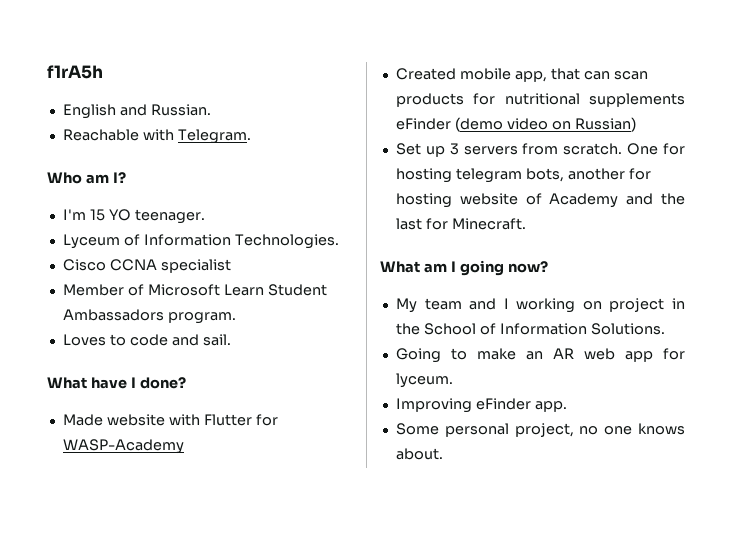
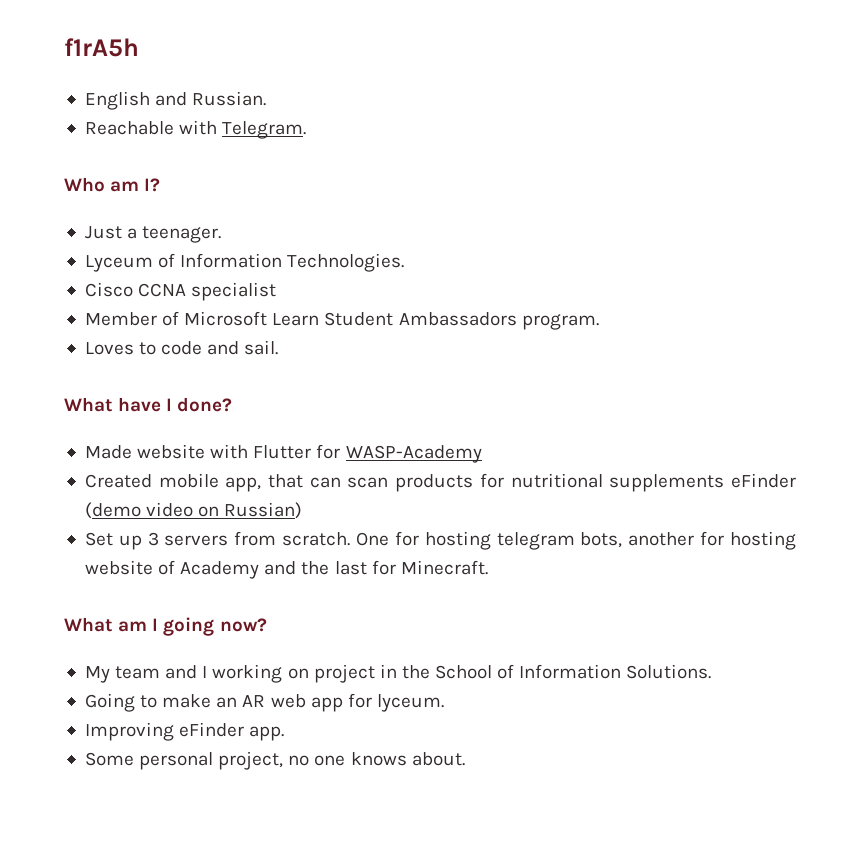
- I'm 15 YO teenager.
+ Just a teenager.

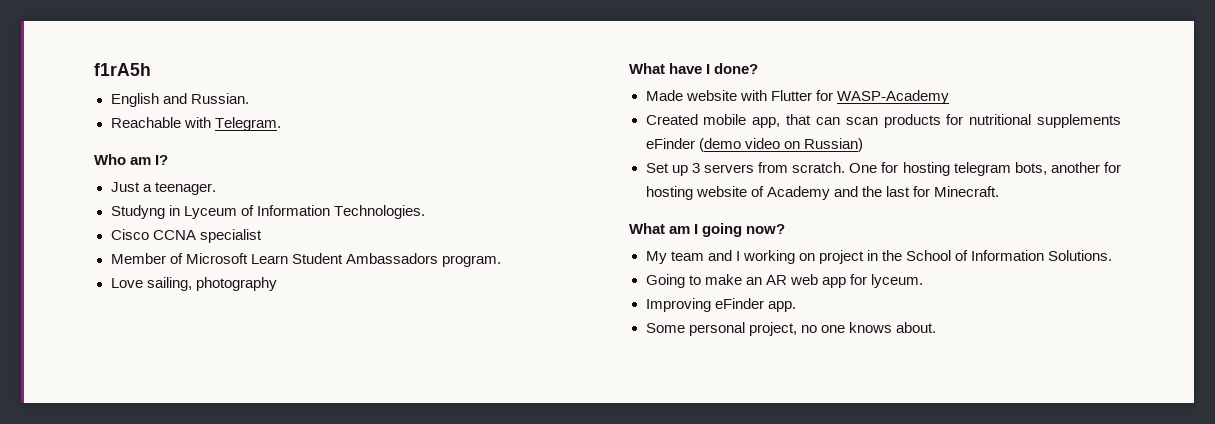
- Lyceum of Information Technologies.
+ Studyng in Lyceum of Information Technologies.
- Loves to code and sail.
+ Love sailing, photography

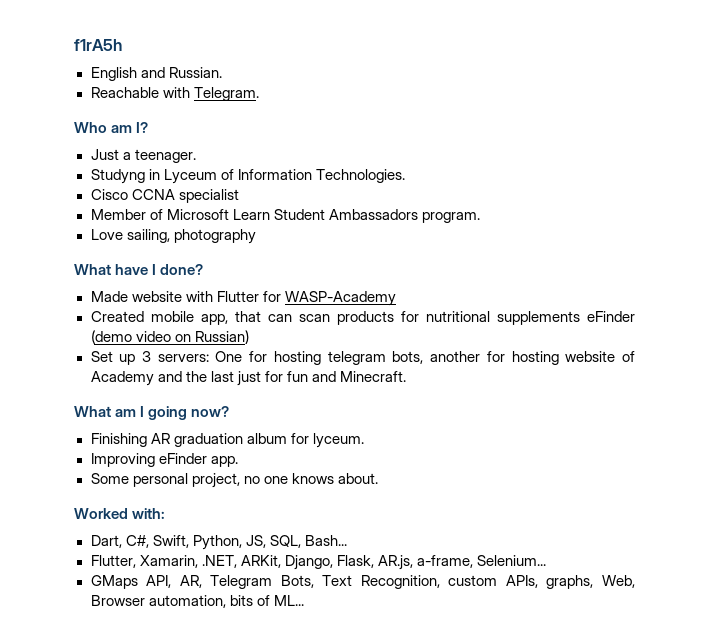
- Set up 3 servers from scratch. One for hosting telegram bots, another for hosting website of Academy and the last for Minecraft.
+ Set up 3 servers: One for hosting telegram bots, another for hosting website of Academy and the last just for fun and Minecraft.
- My team and I working on project in the School of Information Solutions.
- Going to make an AR web app for lyceum.
+ Finishing AR graduation album for lyceum.
+ Worked with:
+ Dart, C#, Swift, Python, JS, SQL, Bash...
+ Flutter, Xamarin, .NET, ARKit, Django, Flask, AR.js, a-frame, Selenium...
+ GMaps API, AR, Telegram Bots, Text Recognition, custom APIs, graphs, Web, Browser automation, bits of ML...

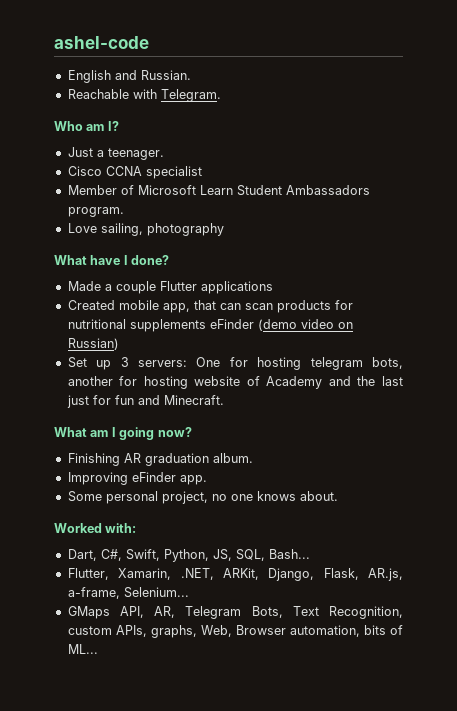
- f1rA5h
+ ashel-code
- Studyng in Lyceum of Information Technologies.
- Made website with Flutter for WASP-Academy
+ Made a couple Flutter applications
- Finishing AR graduation album for lyceum.
+ Finishing AR graduation album.

